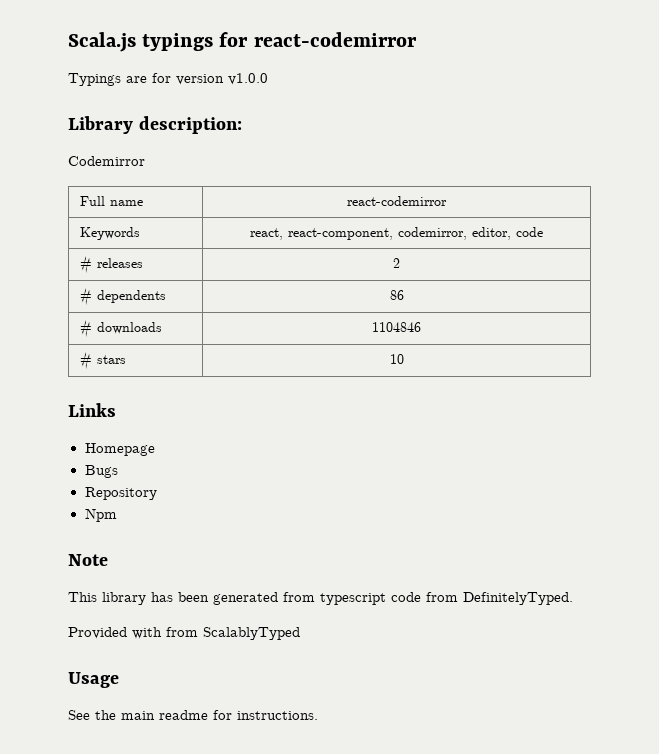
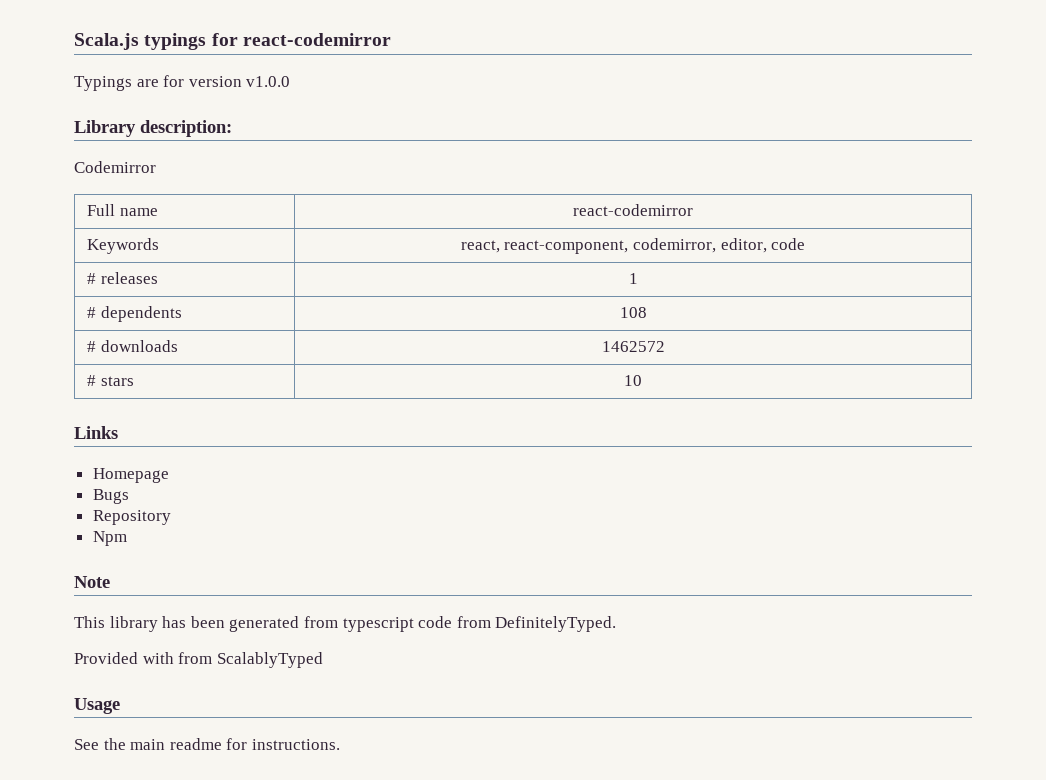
- # releases | 2
+ # releases | 1
- # dependents | 86
+ # dependents | 108
- # downloads | 1104846
+ # downloads | 1462572

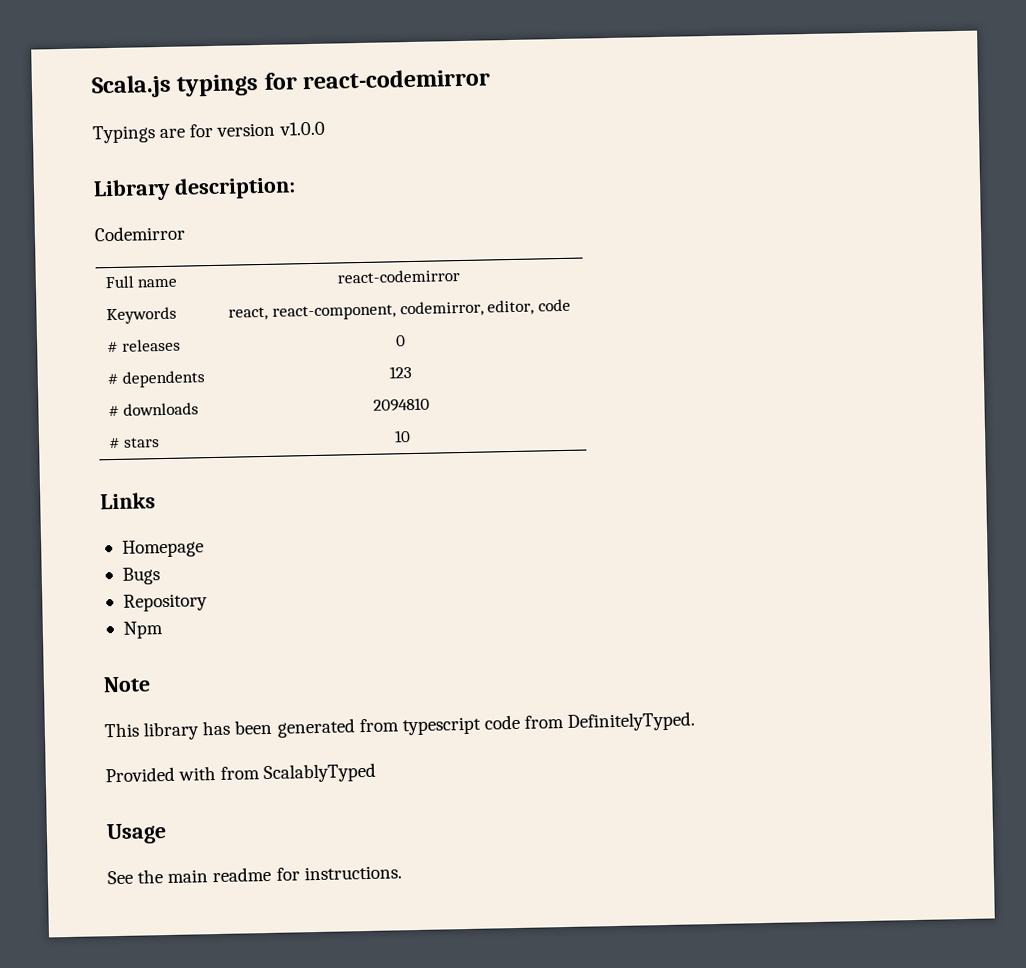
- # releases | 1
+ # releases | 0
- # dependents | 108
+ # dependents | 123
- # downloads | 1462572
+ # downloads | 2094810

